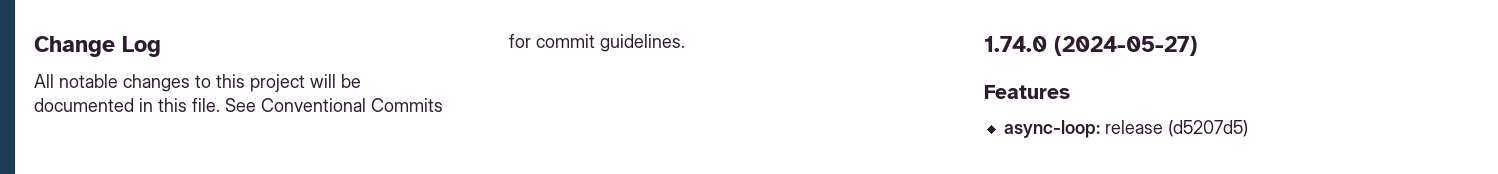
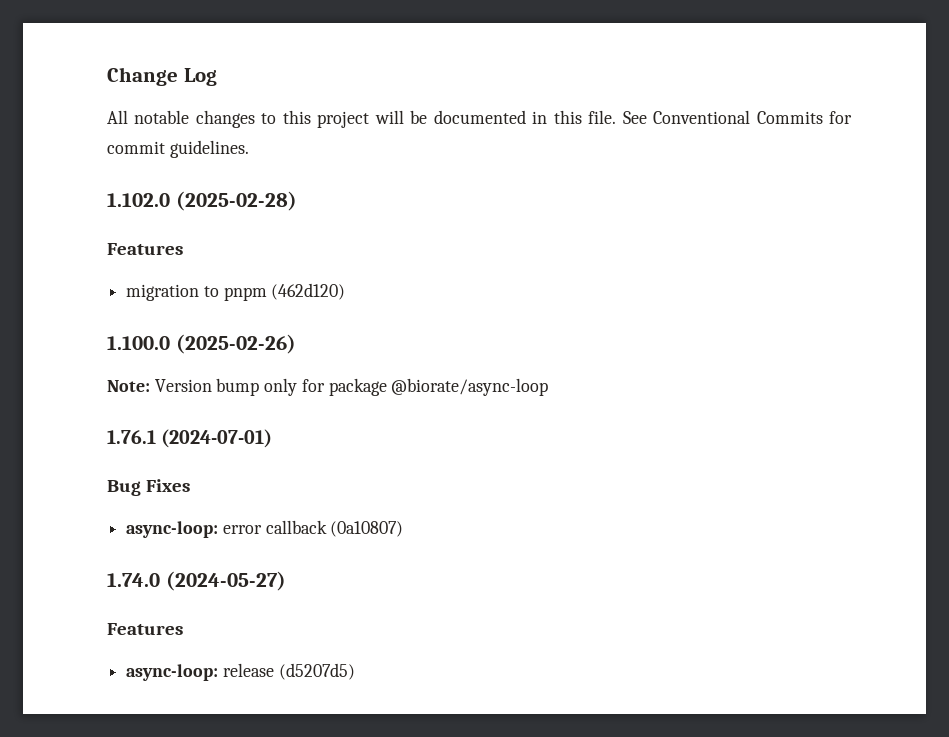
+ 1.102.0 (2025-02-28)
+ Features
+ migration to pnpm (462d120)
+ 1.100.0 (2025-02-26)
+ Note: Version bump only for package @biorate/async-loop
+ 1.76.1 (2024-07-01)
+ Bug Fixes
+ async-loop: error callback (0a10807)

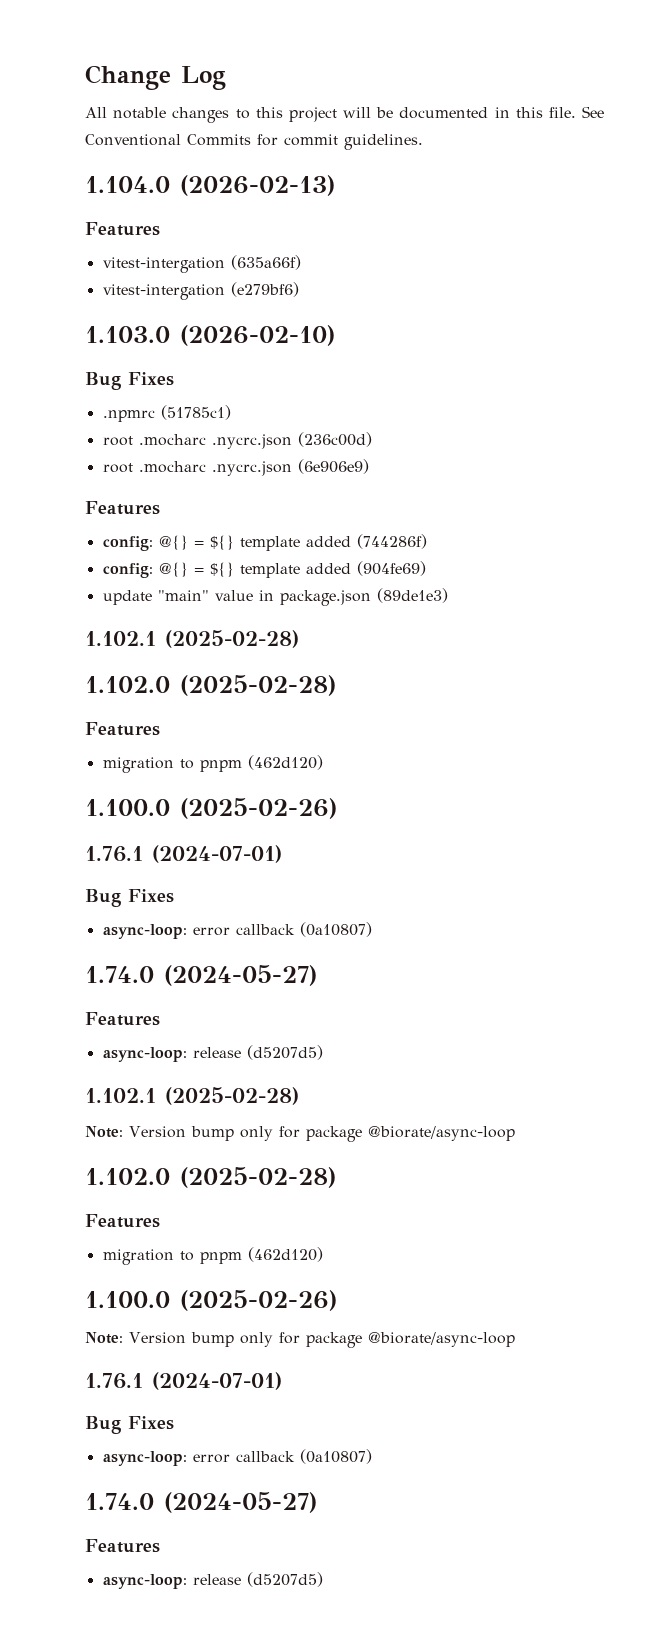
+ 1.104.0 (2026-02-13)
+ Features
+ vitest-intergation (635a66f)
+ vitest-intergation (e279bf6)
+ 1.103.0 (2026-02-10)
+ Bug Fixes
+ .npmrc (51785c1)
+ root .mocharc .nycrc.json (236c00d)
+ root .mocharc .nycrc.json (6e906e9)
+ Features
+ config: @{} = ${} template added (744286f)
+ config: @{} = ${} template added (904fe69)
+ update "main" value in package.json (89de1e3)
+ 1.102.1 (2025-02-28)
+ 1.102.0 (2025-02-28)
+ Features
+ migration to pnpm (462d120)
+ 1.100.0 (2025-02-26)
+ 1.76.1 (2024-07-01)
+ Bug Fixes
+ async-loop: error callback (0a10807)
+ 1.74.0 (2024-05-27)
+ Features
+ async-loop: release (d5207d5)
+ 1.102.1 (2025-02-28)
+ Note: Version bump only for package @biorate/async-loop

